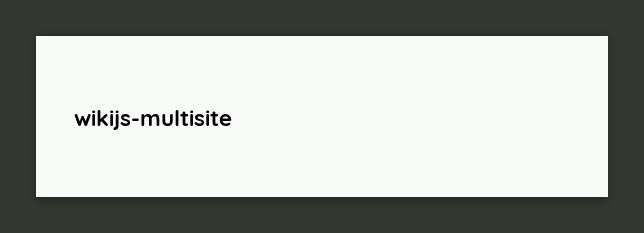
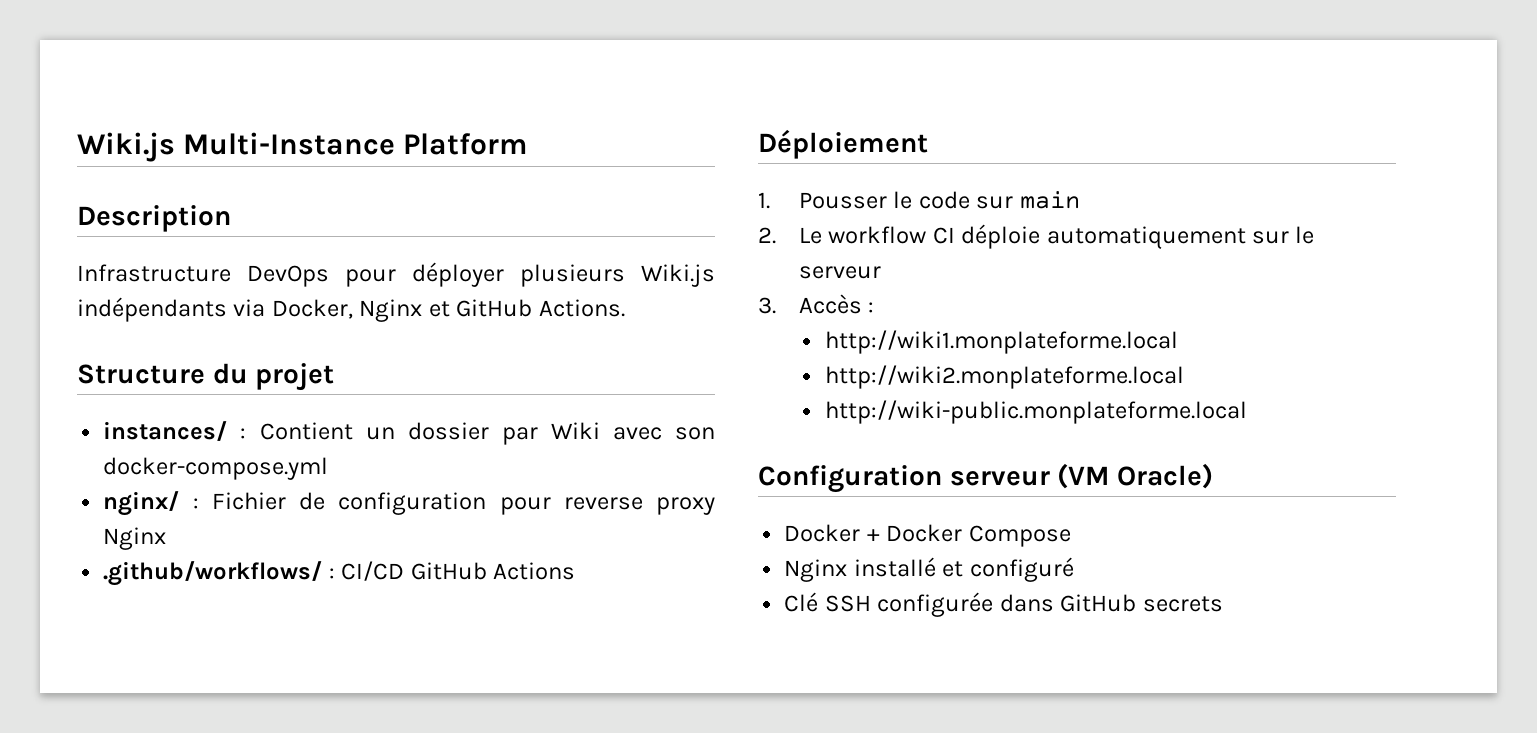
- wikijs-multisite
+ Wiki.js Multi-Instance Platform
+ Description
+ Infrastructure DevOps pour déployer plusieurs Wiki.js indépendants via Docker, Nginx et GitHub Actions.
+ Structure du projet
+ instances/ : Contient un dossier par Wiki avec son docker-compose.yml
+ nginx/ : Fichier de configuration pour reverse proxy Nginx
+ .github/workflows/ : CI/CD GitHub Actions
+ Déploiement
+ 1. Pousser le code sur main
+ 2. Le workflow CI déploie automatiquement sur le serveur
+ 3. Accès :
+ http://wiki1.monplateforme.local
+ http://wiki2.monplateforme.local
+ http://wiki-public.monplateforme.local
+ Configuration serveur (VM Oracle)
+ Docker + Docker Compose
+ Nginx installé et configuré
+ Clé SSH configurée dans GitHub secrets

